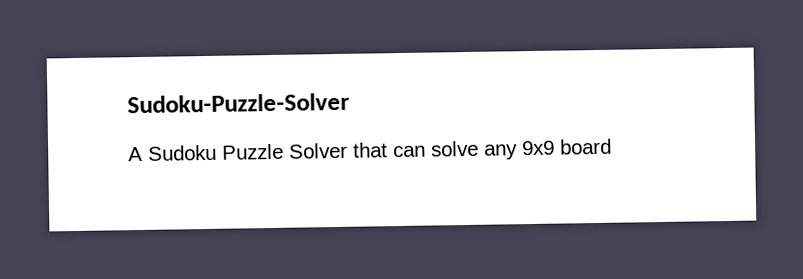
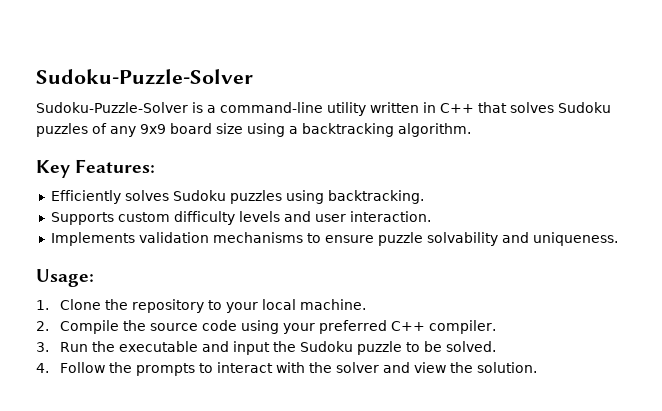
- A Sudoku Puzzle Solver that can solve any 9x9 board
+ Sudoku-Puzzle-Solver is a command-line utility written in C++ that solves Sudoku puzzles of any 9x9 board size using a backtracking algorithm.
+ Key Features:
+ Efficiently solves Sudoku puzzles using backtracking.
+ Supports custom difficulty levels and user interaction.
+ Implements validation mechanisms to ensure puzzle solvability and uniqueness.
+ Usage:
+ 1. Clone the repository to your local machine.
+ 2. Compile the source code using your preferred C++ compiler.
+ 3. Run the executable and input the Sudoku puzzle to be solved.
+ 4. Follow the prompts to interact with the solver and view the solution.

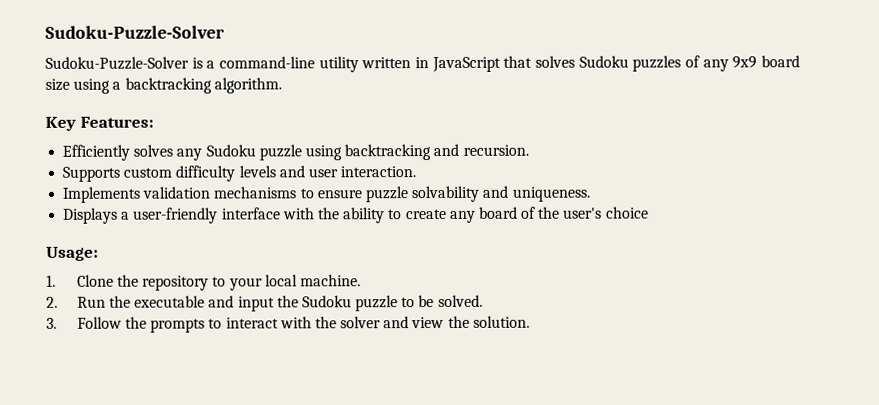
- Sudoku-Puzzle-Solver is a command-line utility written in C++ that solves Sudoku puzzles of any 9x9 board size using a backtracking algorithm.
+ Sudoku-Puzzle-Solver is a command-line utility written in JavaScript that solves Sudoku puzzles of any 9x9 board size using a backtracking algorithm.
- Efficiently solves Sudoku puzzles using backtracking.
+ Efficiently solves any Sudoku puzzle using backtracking and recursion.
+ Displays a user-friendly interface with the ability to create any board of the user's choice
- 2. Compile the source code using your preferred C++ compiler.
- 3. Run the executable and input the Sudoku puzzle to be solved.
+ 2. Run the executable and input the Sudoku puzzle to be solved.
- 4. Follow the prompts to interact with the solver and view the solution.
+ 3. Follow the prompts to interact with the solver and view the solution.

